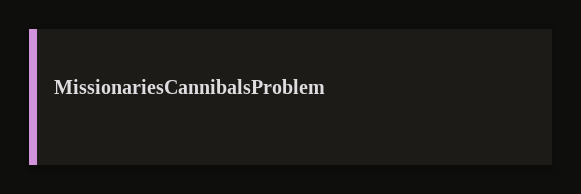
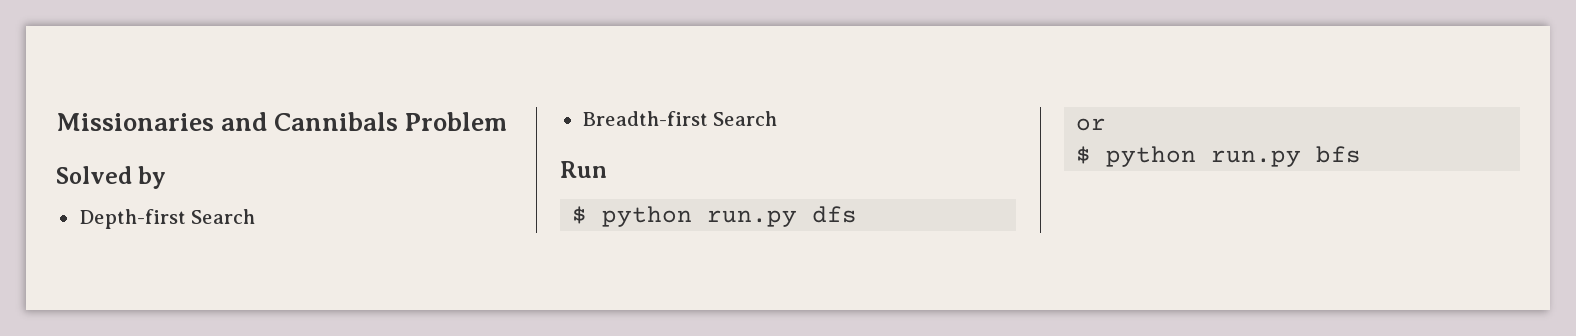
- MissionariesCannibalsProblem
+ Missionaries and Cannibals Problem
+ Solved by
+ Depth-first Search
+ Breadth-first Search
+ Run
+ $ python run.py dfs
+ or
+ $ python run.py bfs

